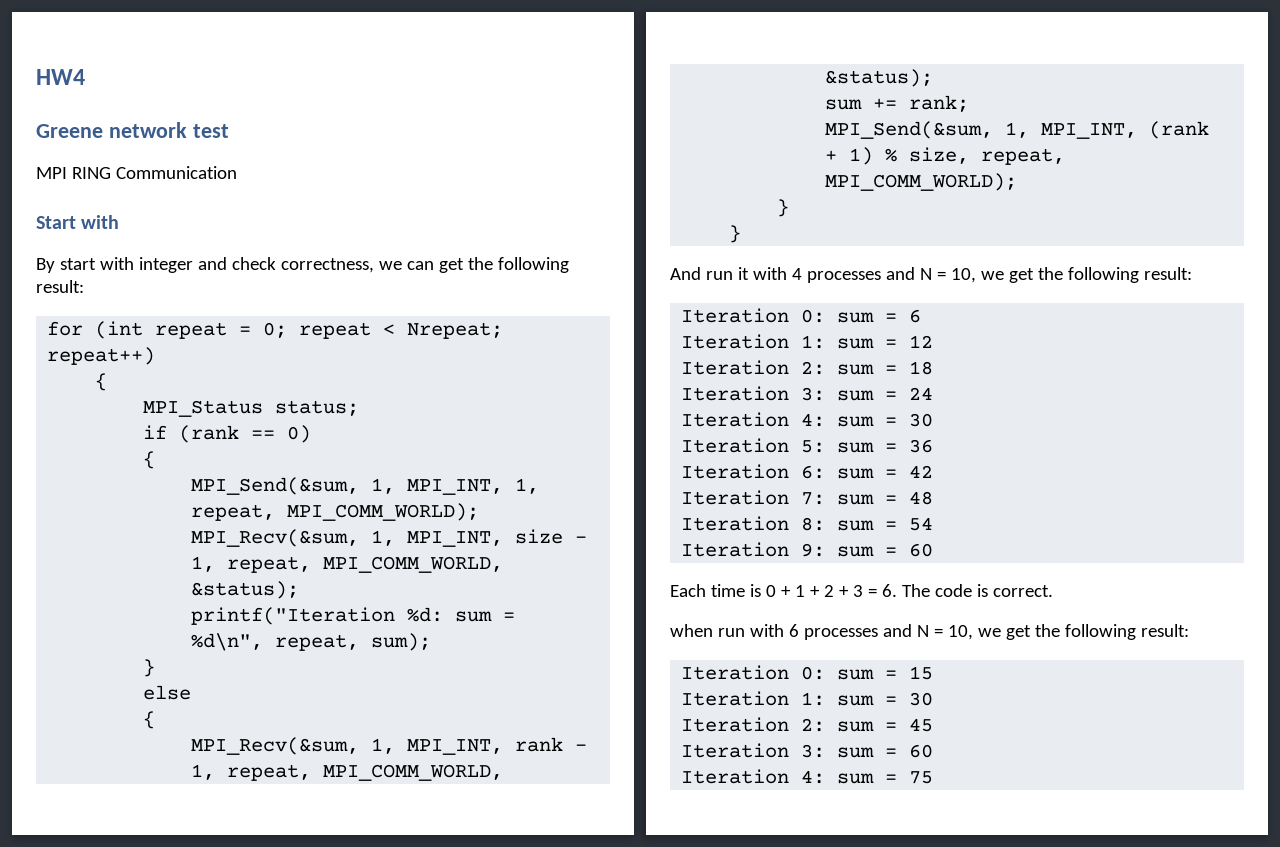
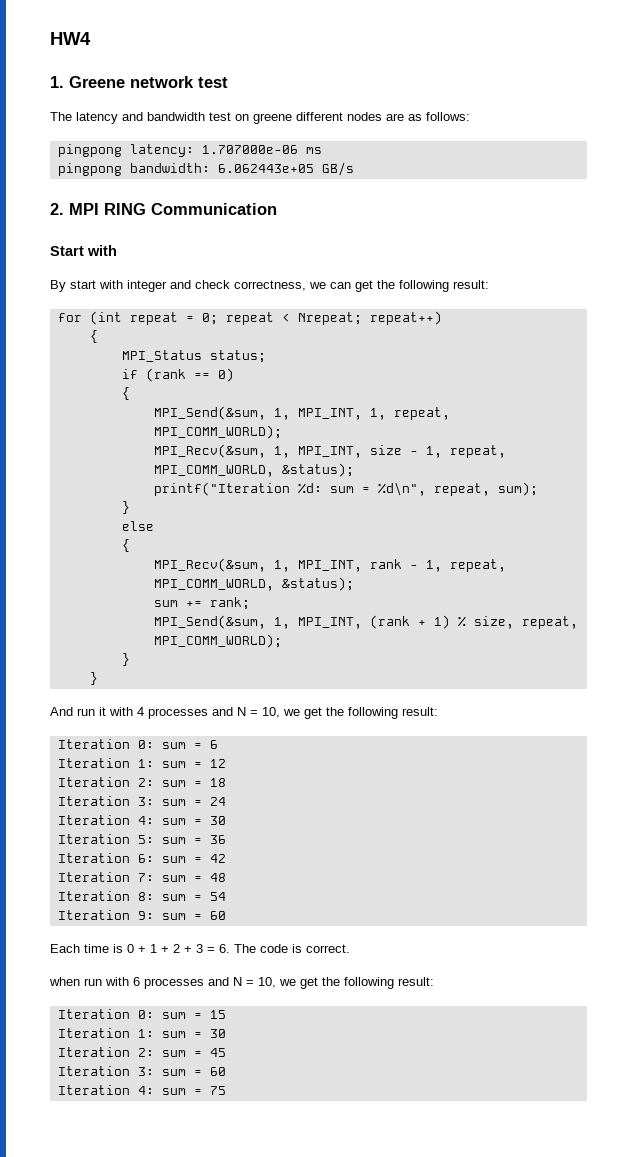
- Greene network test
+ 1. Greene network test
- MPI RING Communication
+ The latency and bandwidth test on greene different nodes are as follows:
+ pingpong latency: 1.707000e-06 ms
+ pingpong bandwidth: 6.062443e+05 GB/s
+ 2. MPI RING Communication

